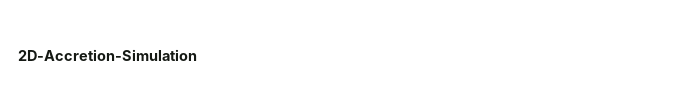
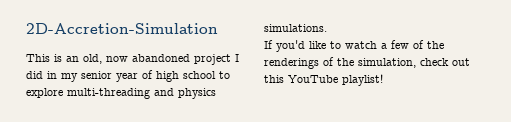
+ This is an old, now abandoned project I did in my senior year of high school to explore multi-threading and physics simulations.
+ If you'd like to watch a few of the renderings of the simulation, check out this YouTube playlist!

